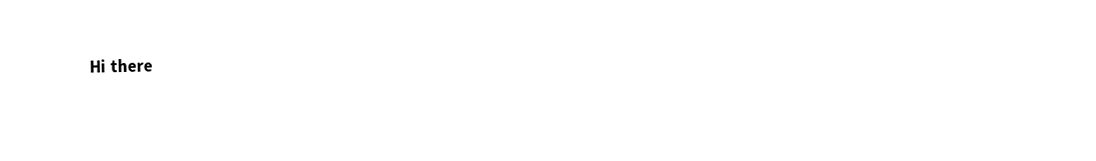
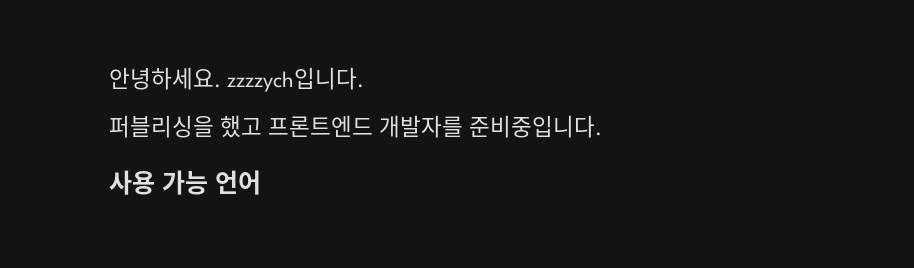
- Hi there
+ 안녕하세요. zzzzych입니다.
+ 퍼블리싱을 했고 프론트엔드 개발자를 준비중입니다.
+ 사용 가능 언어

